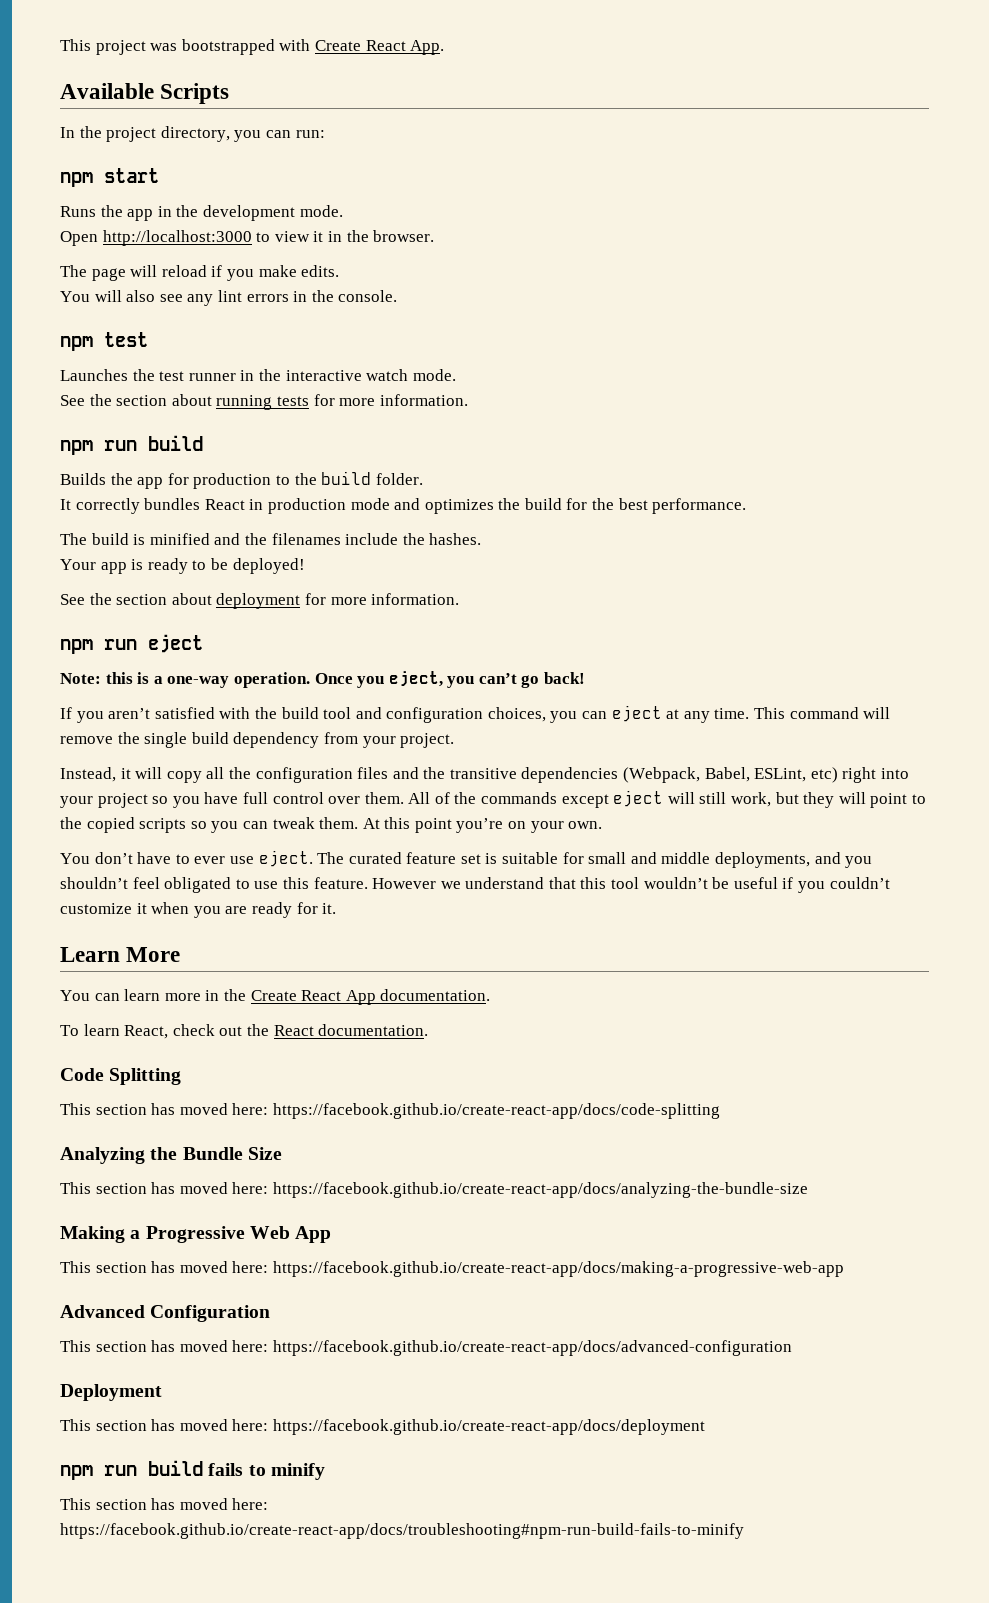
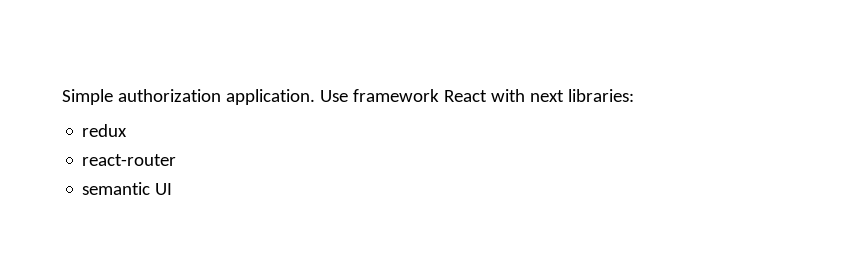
- This project was bootstrapped with Create React App.
- Available Scripts
- In the project directory, you can run:
- npm start
- Runs the app in the development mode.
- Open http://localhost:3000 to view it in the browser.
- The page will reload if you make edits.
- You will also see any lint errors in the console.
- npm test
- Launches the test runner in the interactive watch mode.
- See the section about running tests for more information.
- npm run build
- Builds the app for production to the build folder.
- It correctly bundles React in production mode and optimizes the build for the best performance.
- The build is minified and the filenames include the hashes.
- Your app is ready to be deployed!
- See the section about deployment for more information.
- npm run eject
- Note: this is a one-way operation. Once you eject, you can’t go back!
- If you aren’t satisfied with the build tool and configuration choices, you can eject at any time. This command will remove the single build dependency from your project.
- Instead, it will copy all the configuration files and the transitive dependencies (Webpack, Babel, ESLint, etc) right into your project so you have full control over them. All of the commands except eject will still work, but they will point to the copied scripts so you can tweak them. At this point you’re on your own.
- You don’t have to ever use eject. The curated feature set is suitable for small and middle deployments, and you shouldn’t feel obligated to use this feature. However we understand that this tool wouldn’t be useful if you couldn’t customize it when you are ready for it.
- Learn More
- You can learn more in the Create React App documentation.
- To learn React, check out the React documentation.
- Code Splitting
- This section has moved here: https://facebook.github.io/create-react-app/docs/code-splitting
- Analyzing the Bundle Size
- This section has moved here: https://facebook.github.io/create-react-app/docs/analyzing-the-bundle-size
- Making a Progressive Web App
- This section has moved here: https://facebook.github.io/create-react-app/docs/making-a-progressive-web-app
- Advanced Configuration
- This section has moved here: https://facebook.github.io/create-react-app/docs/advanced-configuration
- Deployment
- This section has moved here: https://facebook.github.io/create-react-app/docs/deployment
- npm run build fails to minify
- This section has moved here: https://facebook.github.io/create-react-app/docs/troubleshooting#npm-run-build-fails-to-minify
+ Simple authorization application. Use framework React with next libraries:
+ redux
+ react-router
+ semantic UI

